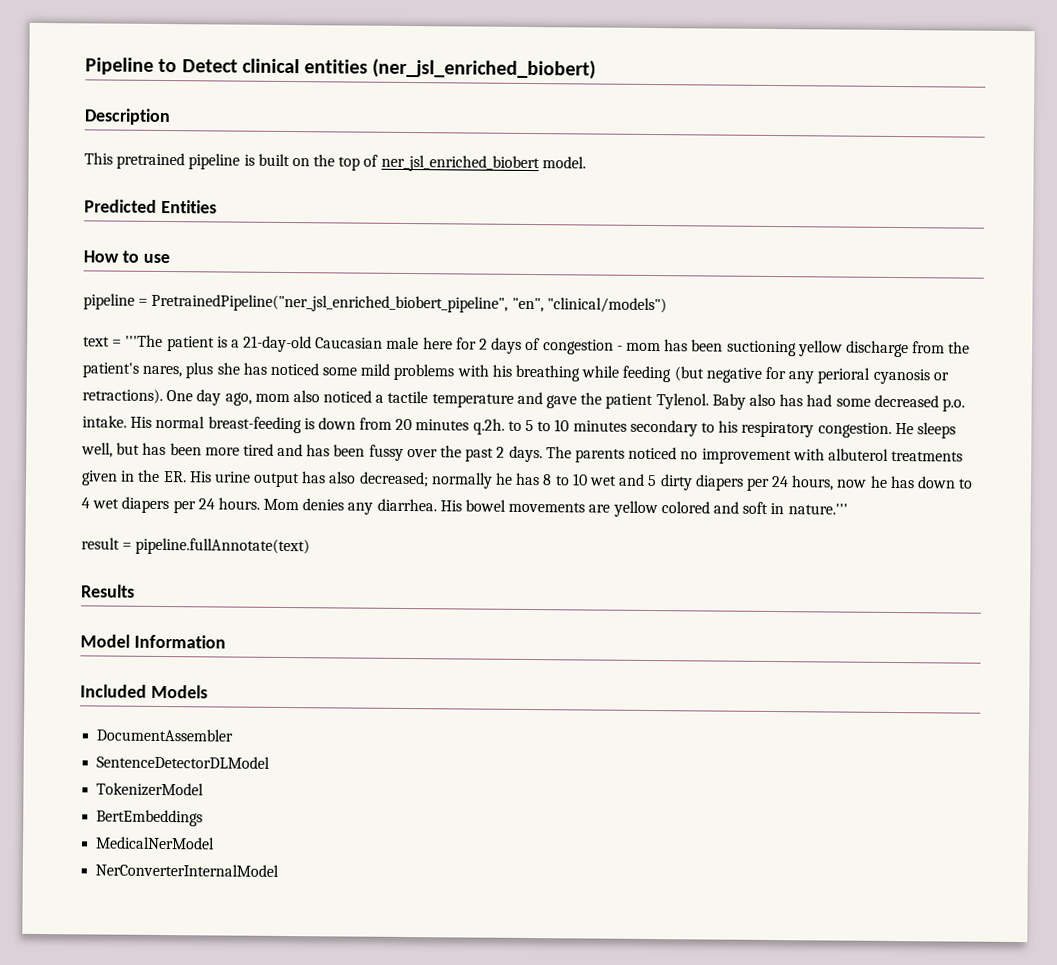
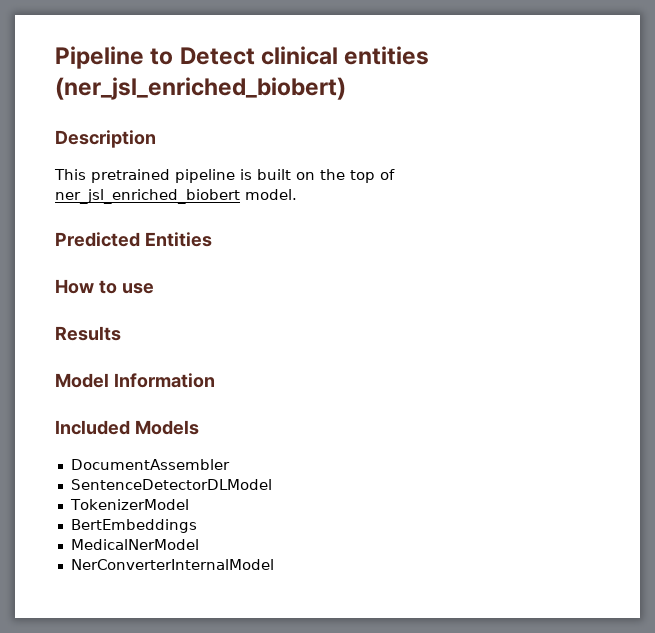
- pipeline = PretrainedPipeline("ner_jsl_enriched_biobert_pipeline", "en", "clinical/models")
- text = '''The patient is a 21-day-old Caucasian male here for 2 days of congestion - mom has been suctioning yellow discharge from the patient's nares, plus she has noticed some mild problems with his breathing while feeding (but negative for any perioral cyanosis or retractions). One day ago, mom also noticed a tactile temperature and gave the patient Tylenol. Baby also has had some decreased p.o. intake. His normal breast-feeding is down from 20 minutes q.2h. to 5 to 10 minutes secondary to his respiratory congestion. He sleeps well, but has been more tired and has been fussy over the past 2 days. The parents noticed no improvement with albuterol treatments given in the ER. His urine output has also decreased; normally he has 8 to 10 wet and 5 dirty diapers per 24 hours, now he has down to 4 wet diapers per 24 hours. Mom denies any diarrhea. His bowel movements are yellow colored and soft in nature.'''
- result = pipeline.fullAnnotate(text)

